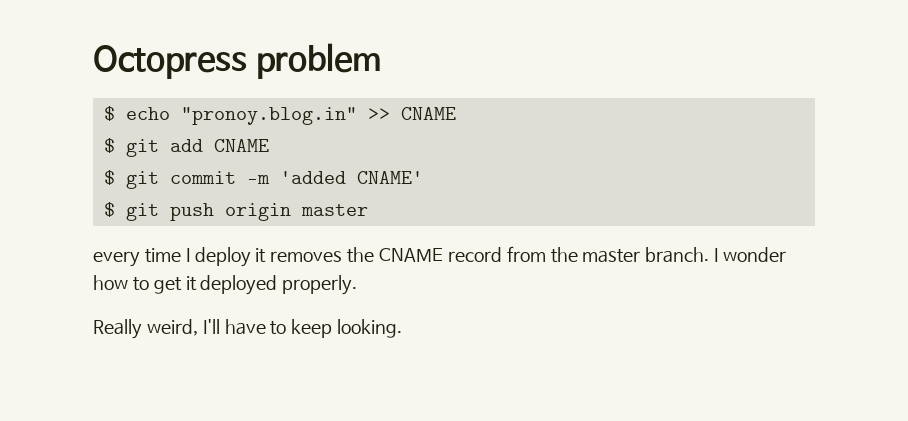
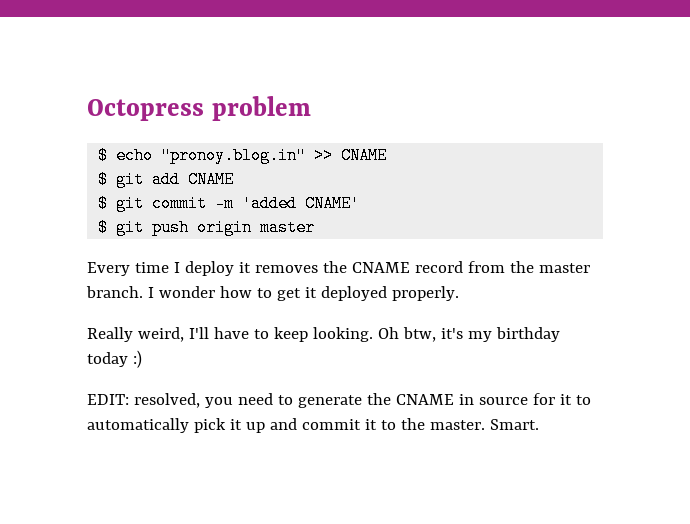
- every time I deploy it removes the CNAME record from the master branch.
+ Every time I deploy it removes the CNAME record from the master branch.
+ Oh btw, it's my birthday today :)
+ EDIT: resolved, you need to generate the CNAME in source for it to automatically pick it up and commit it to the master. Smart.

